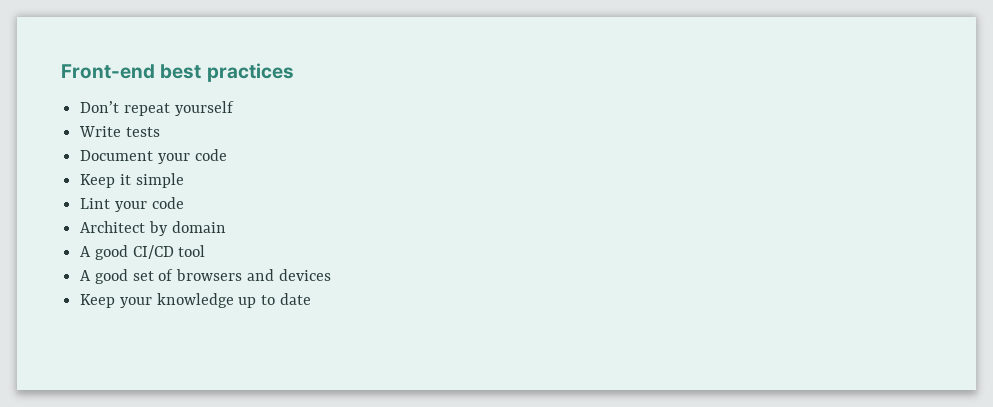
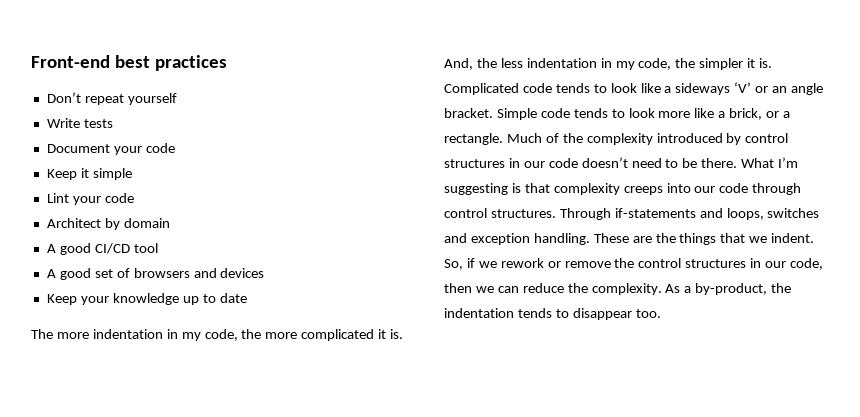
+ The more indentation in my code, the more complicated it is. And, the less indentation in my code, the simpler it is. Complicated code tends to look like a sideways ‘V’ or an angle bracket. Simple code tends to look more like a brick, or a rectangle. Much of the complexity introduced by control structures in our code doesn’t need to be there. What I’m suggesting is that complexity creeps into our code through control structures. Through if-statements and loops, switches and exception handling. These are the things that we indent. So, if we rework or remove the control structures in our code, then we can reduce the complexity. As a by-product, the indentation tends to disappear too.

